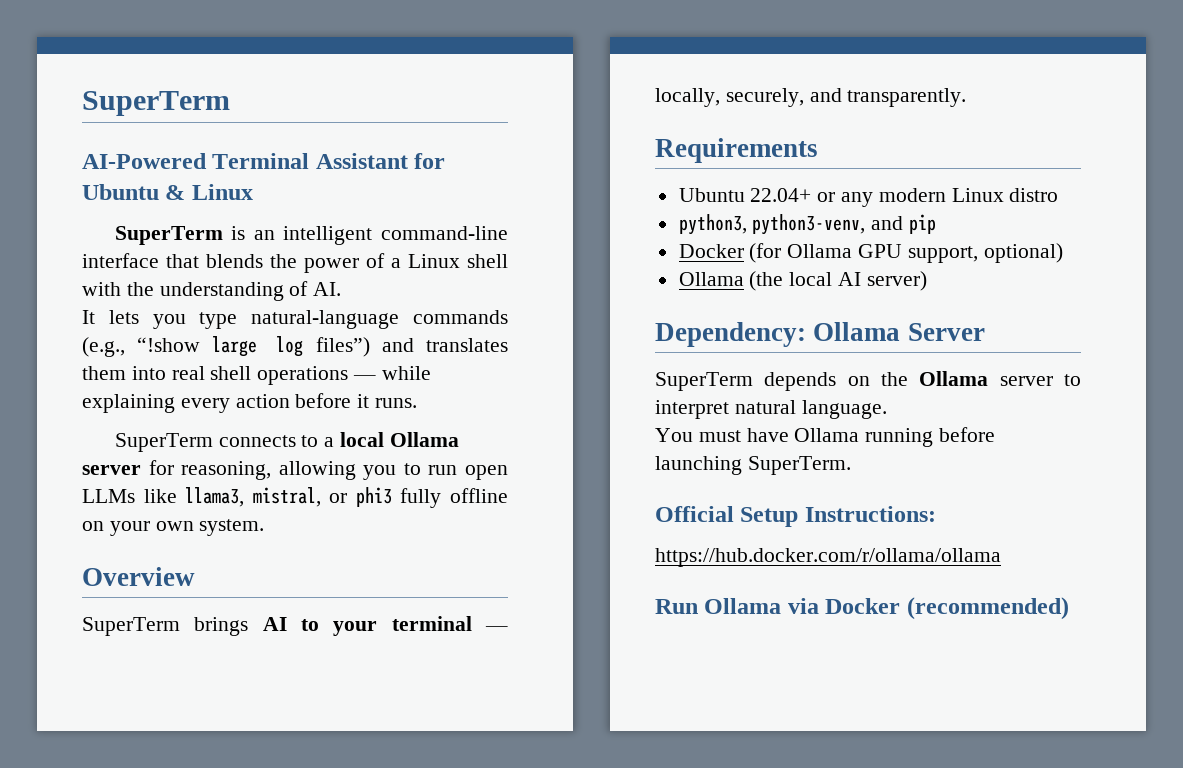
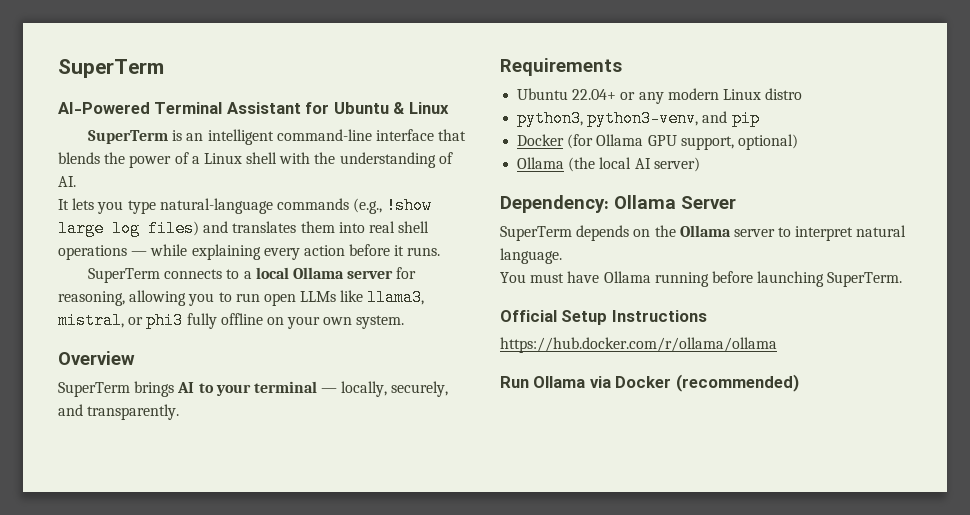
- It lets you type natural-language commands (e.g., “!show large log files”) and translates them into real shell operations — while explaining every action before it runs.
+ It lets you type natural-language commands (e.g., !show large log files) and translates them into real shell operations — while explaining every action before it runs.
- Official Setup Instructions:
+ Official Setup Instructions

